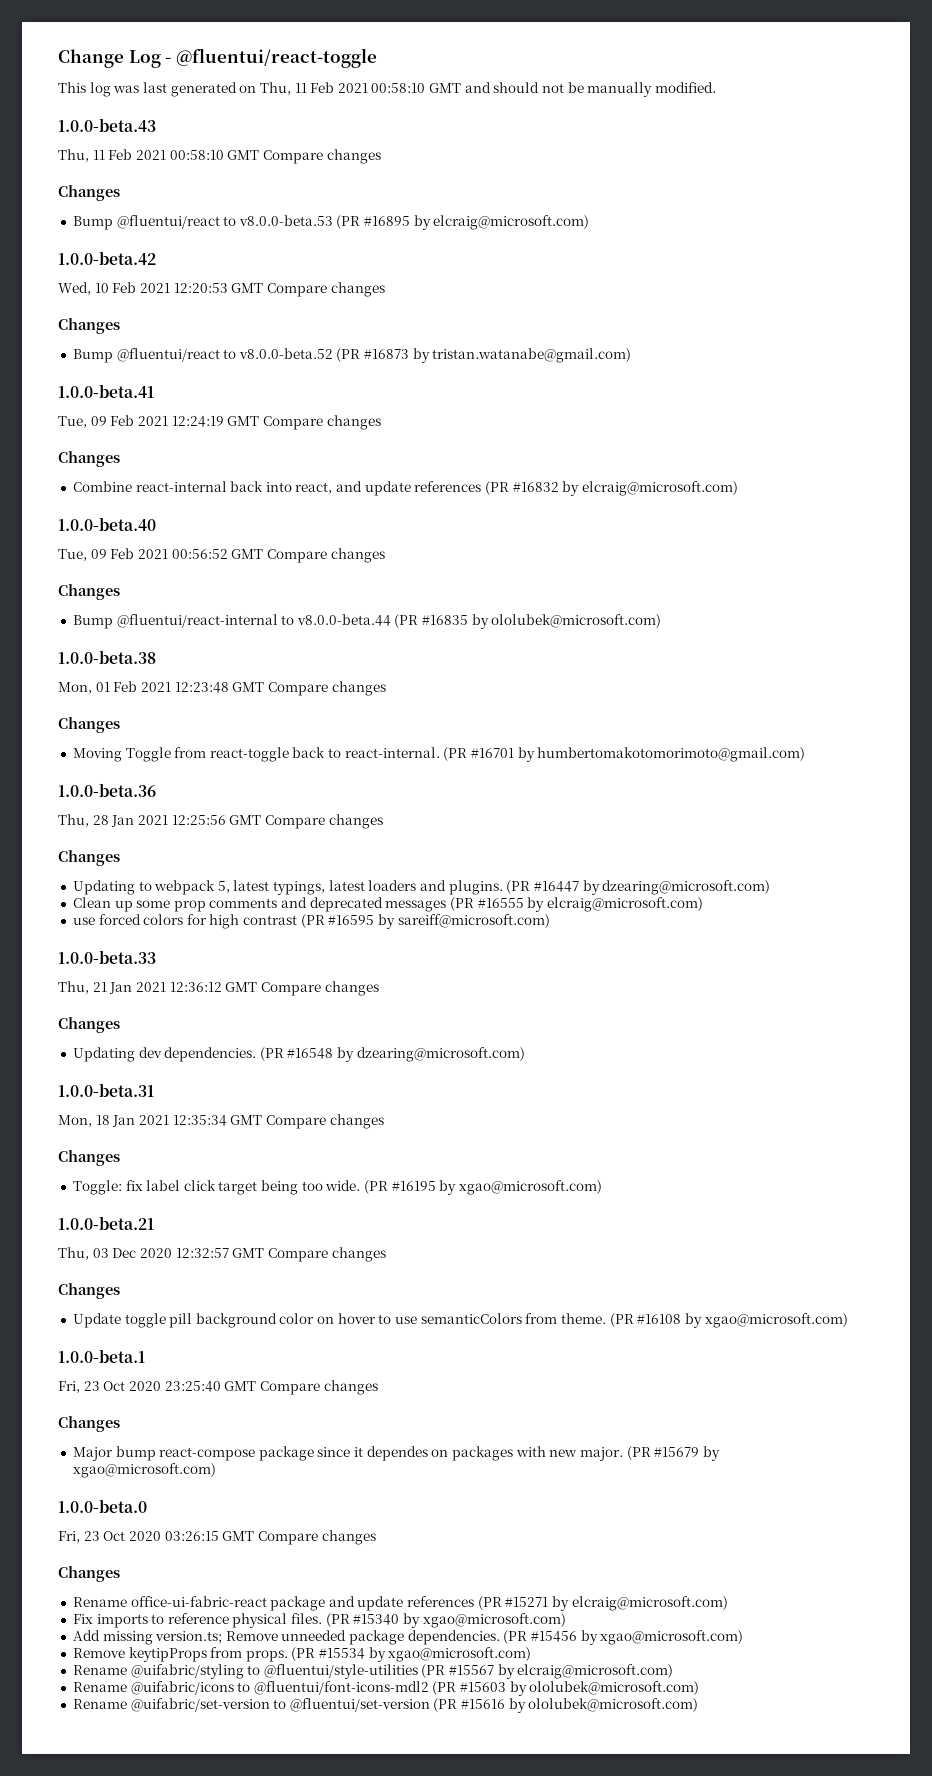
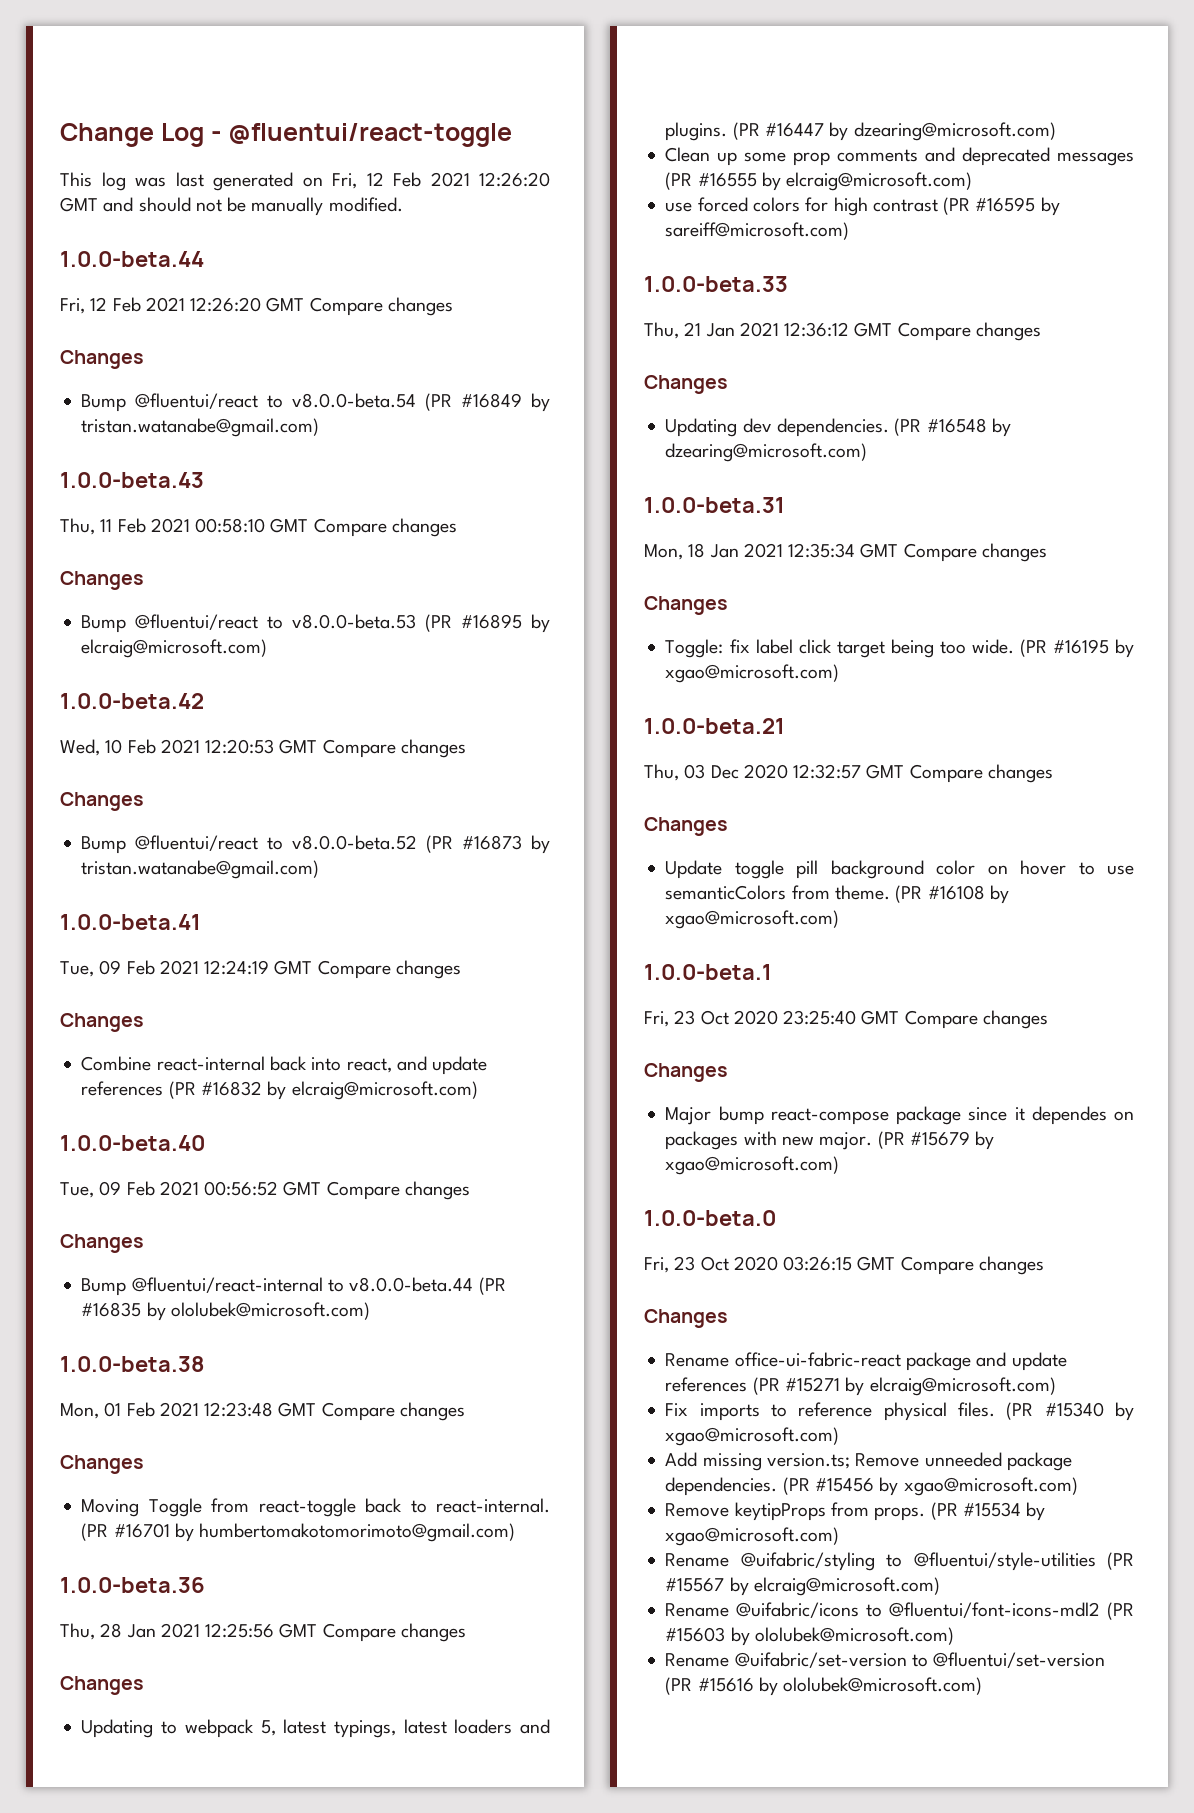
- This log was last generated on Thu, 11 Feb 2021 00:58:10 GMT and should not be manually modified.
+ This log was last generated on Fri, 12 Feb 2021 12:26:20 GMT and should not be manually modified.
+ 1.0.0-beta.44
+ Fri, 12 Feb 2021 12:26:20 GMT Compare changes
+ Changes
+ Bump @fluentui/react to v8.0.0-beta.54 (PR #16849 by tristan.watanabe@gmail.com)

